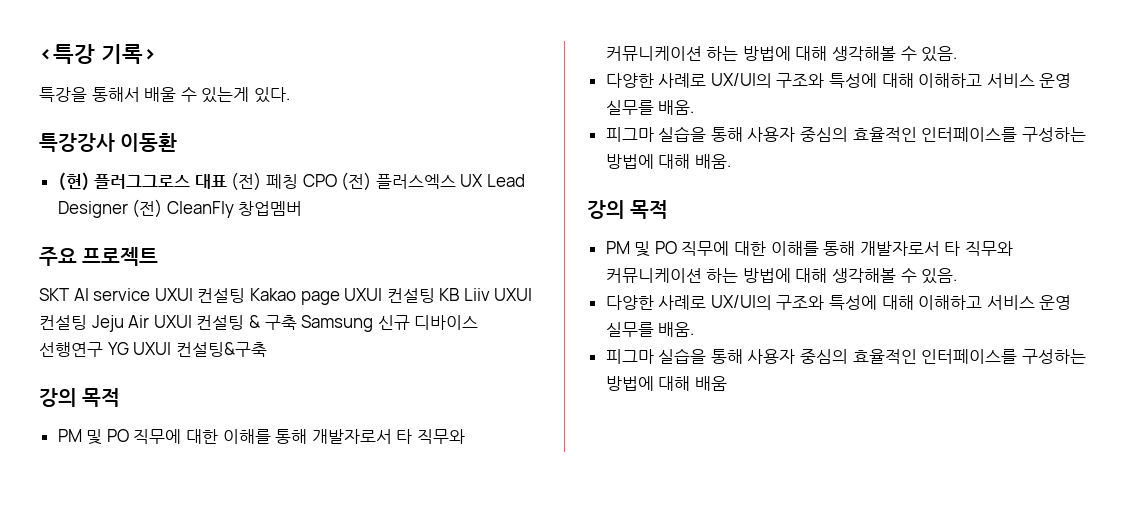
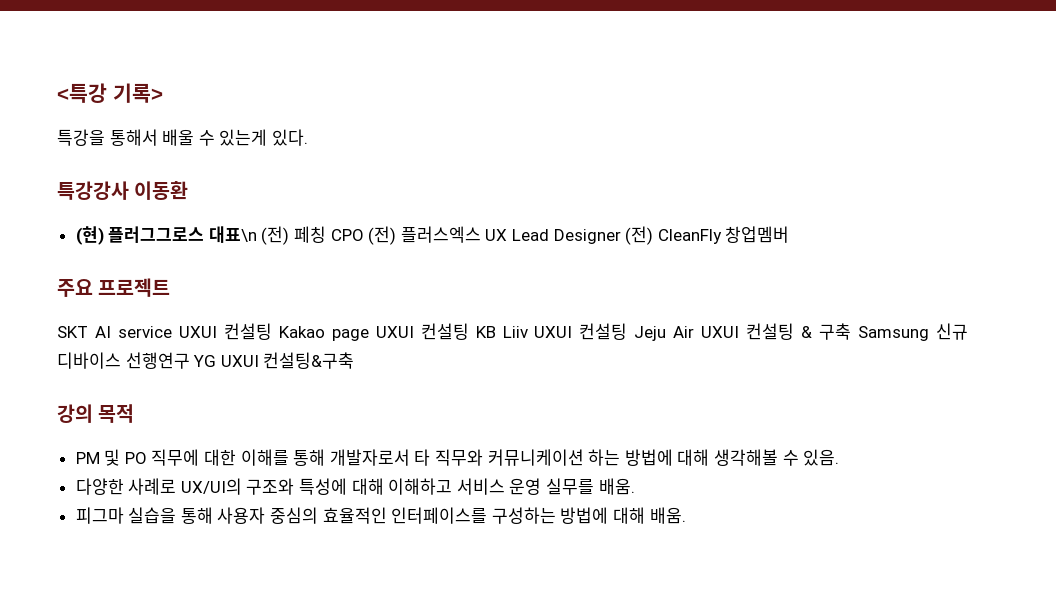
- (현) 플러그그로스 대표 (전) 페칭 CPO (전) 플러스엑스 UX Lead Designer (전) CleanFly 창업멤버
+ (현) 플러그그로스 대표\n (전) 페칭 CPO (전) 플러스엑스 UX Lead Designer (전) CleanFly 창업멤버
  피그마 실습을 통해 사용자 중심의 효율적인 인터페이스를 구성하는 방법에 대해 배움.
- 강의 목적
- PM 및 PO 직무에 대한 이해를 통해 개발자로서 타 직무와 커뮤니케이션 하는 방법에 대해 생각해볼 수 있음.
- 다양한 사례로 UX/UI의 구조와 특성에 대해 이해하고 서비스 운영 실무를 배움.
- 피그마 실습을 통해 사용자 중심의 효율적인 인터페이스를 구성하는 방법에 대해 배움

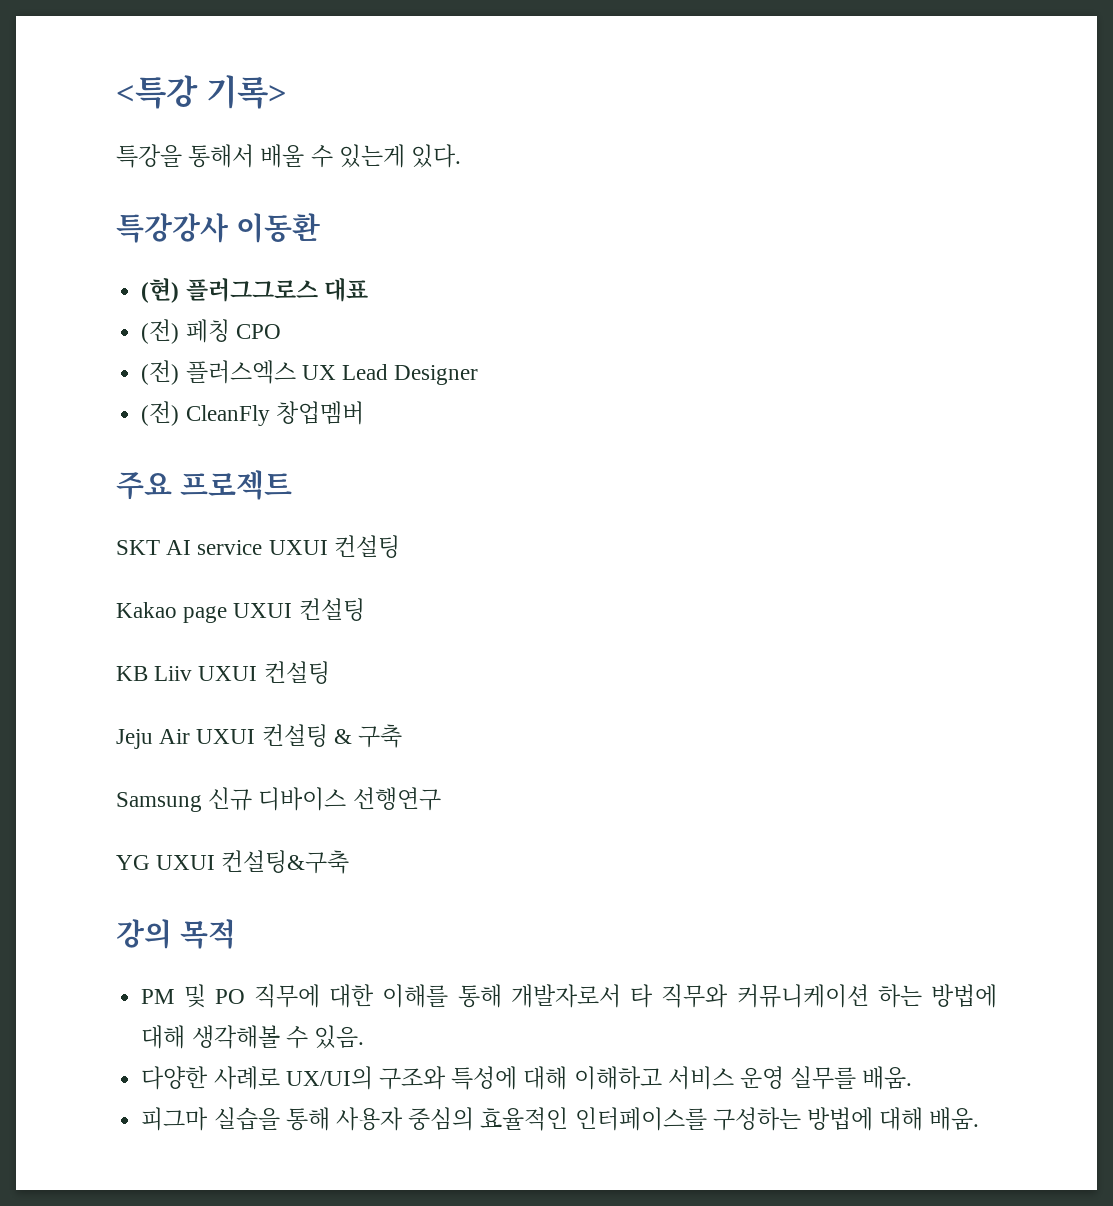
- (현) 플러그그로스 대표\n (전) 페칭 CPO (전) 플러스엑스 UX Lead Designer (전) CleanFly 창업멤버
+ (현) 플러그그로스 대표
+ (전) 페칭 CPO
+ (전) 플러스엑스 UX Lead Designer
+ (전) CleanFly 창업멤버
- SKT AI service UXUI 컨설팅 Kakao page UXUI 컨설팅 KB Liiv UXUI 컨설팅 Jeju Air UXUI 컨설팅 & 구축 Samsung 신규 디바이스 선행연구 YG UXUI 컨설팅&구축
+ SKT AI service UXUI 컨설팅
+ Kakao page UXUI 컨설팅
+ KB Liiv UXUI 컨설팅
+ Jeju Air UXUI 컨설팅 & 구축
+ Samsung 신규 디바이스 선행연구
+ YG UXUI 컨설팅&구축

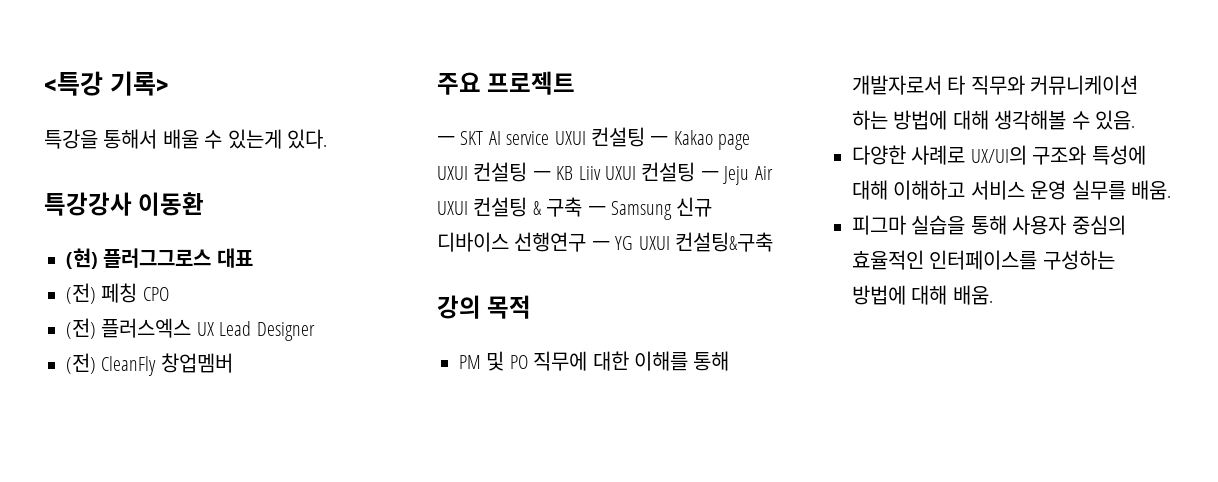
- SKT AI service UXUI 컨설팅
- Kakao page UXUI 컨설팅
- KB Liiv UXUI 컨설팅
- Jeju Air UXUI 컨설팅 & 구축
- Samsung 신규 디바이스 선행연구
- YG UXUI 컨설팅&구축
+ ㅡ SKT AI service UXUI 컨설팅 ㅡ Kakao page UXUI 컨설팅 ㅡ KB Liiv UXUI 컨설팅 ㅡ Jeju Air UXUI 컨설팅 & 구축 ㅡ Samsung 신규 디바이스 선행연구 ㅡ YG UXUI 컨설팅&구축

